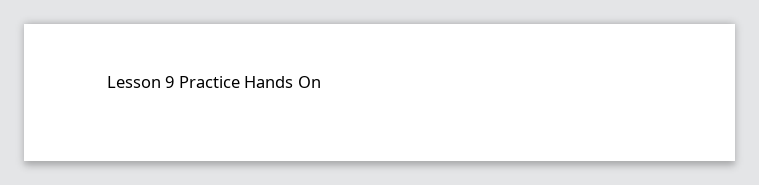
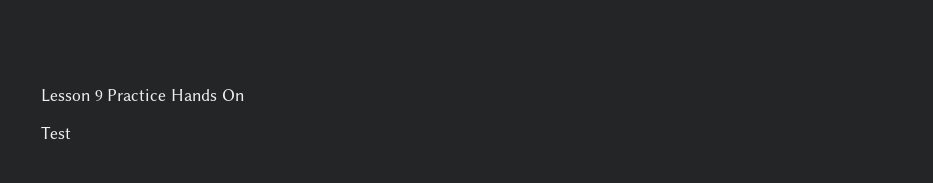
+ Test

